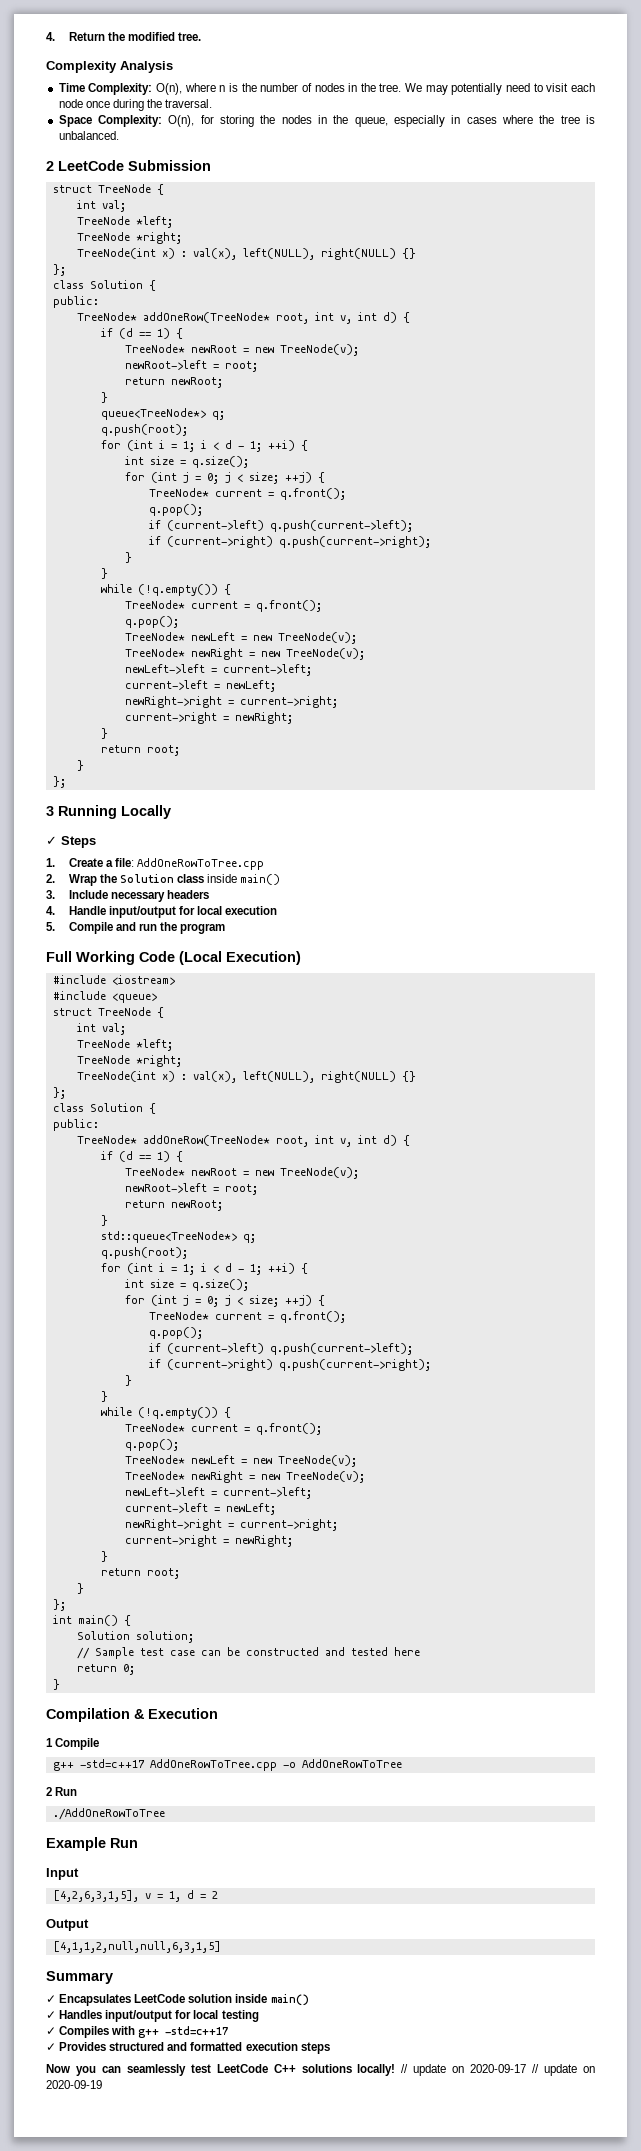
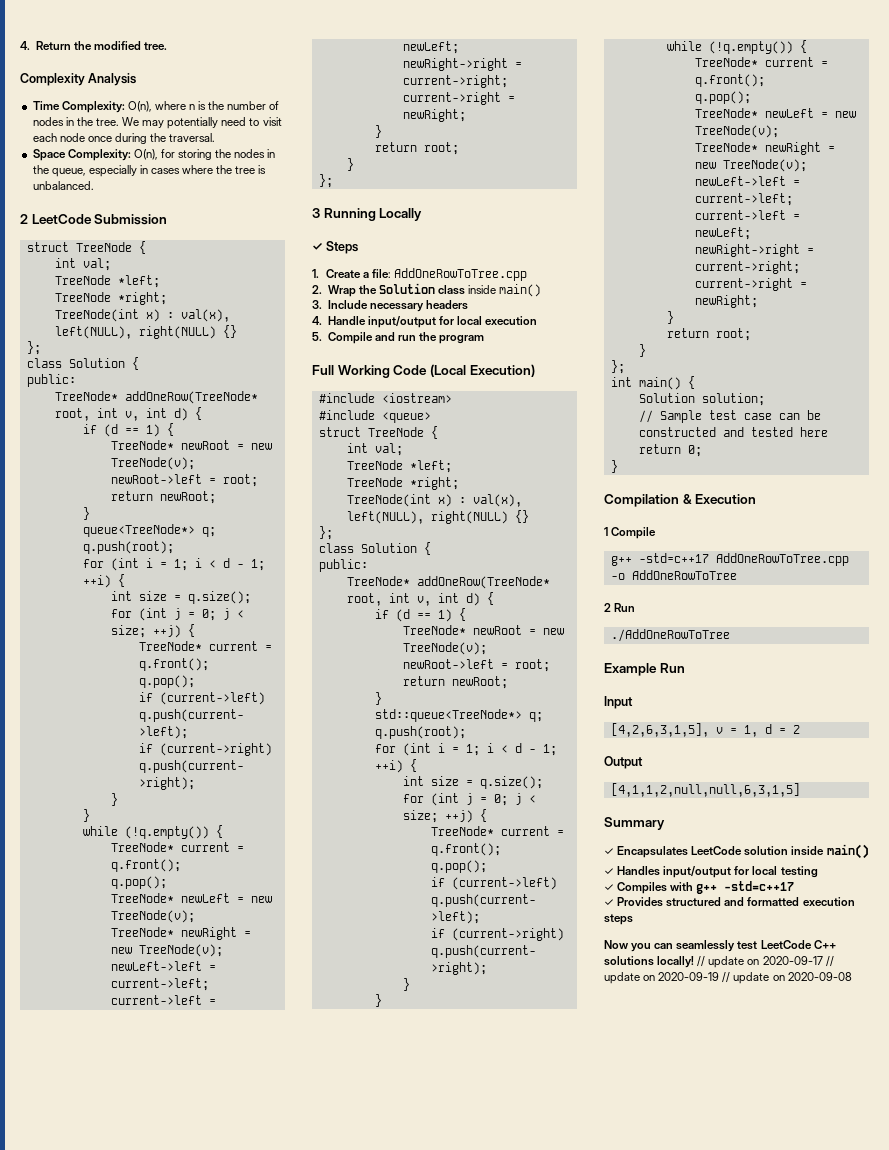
- // update on 2020-09-17 // update on 2020-09-19
+ // update on 2020-09-17 // update on 2020-09-19 // update on 2020-09-08

